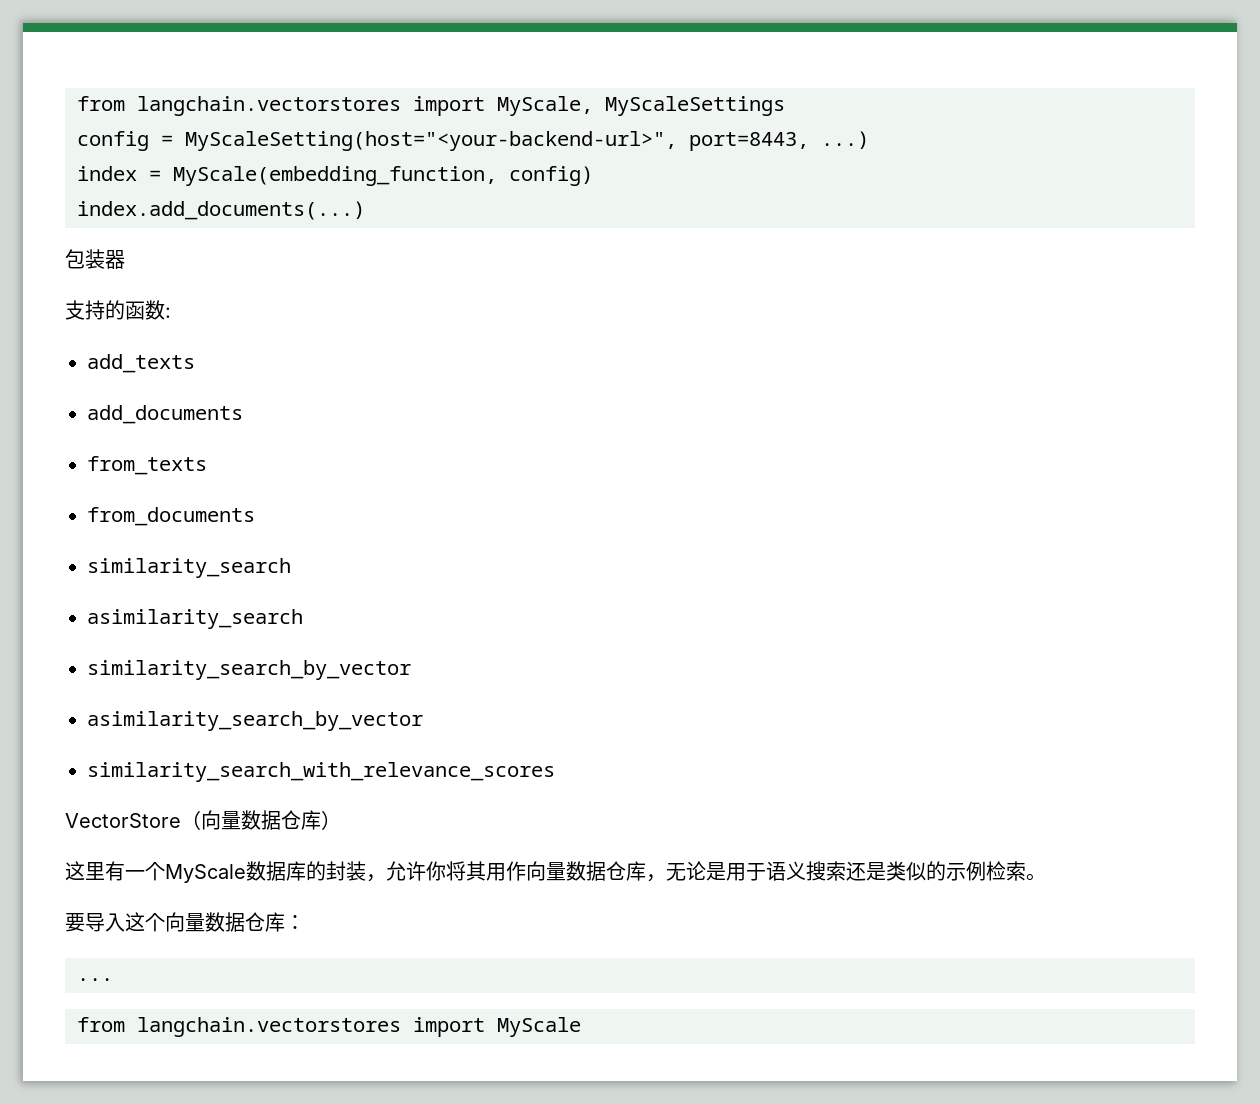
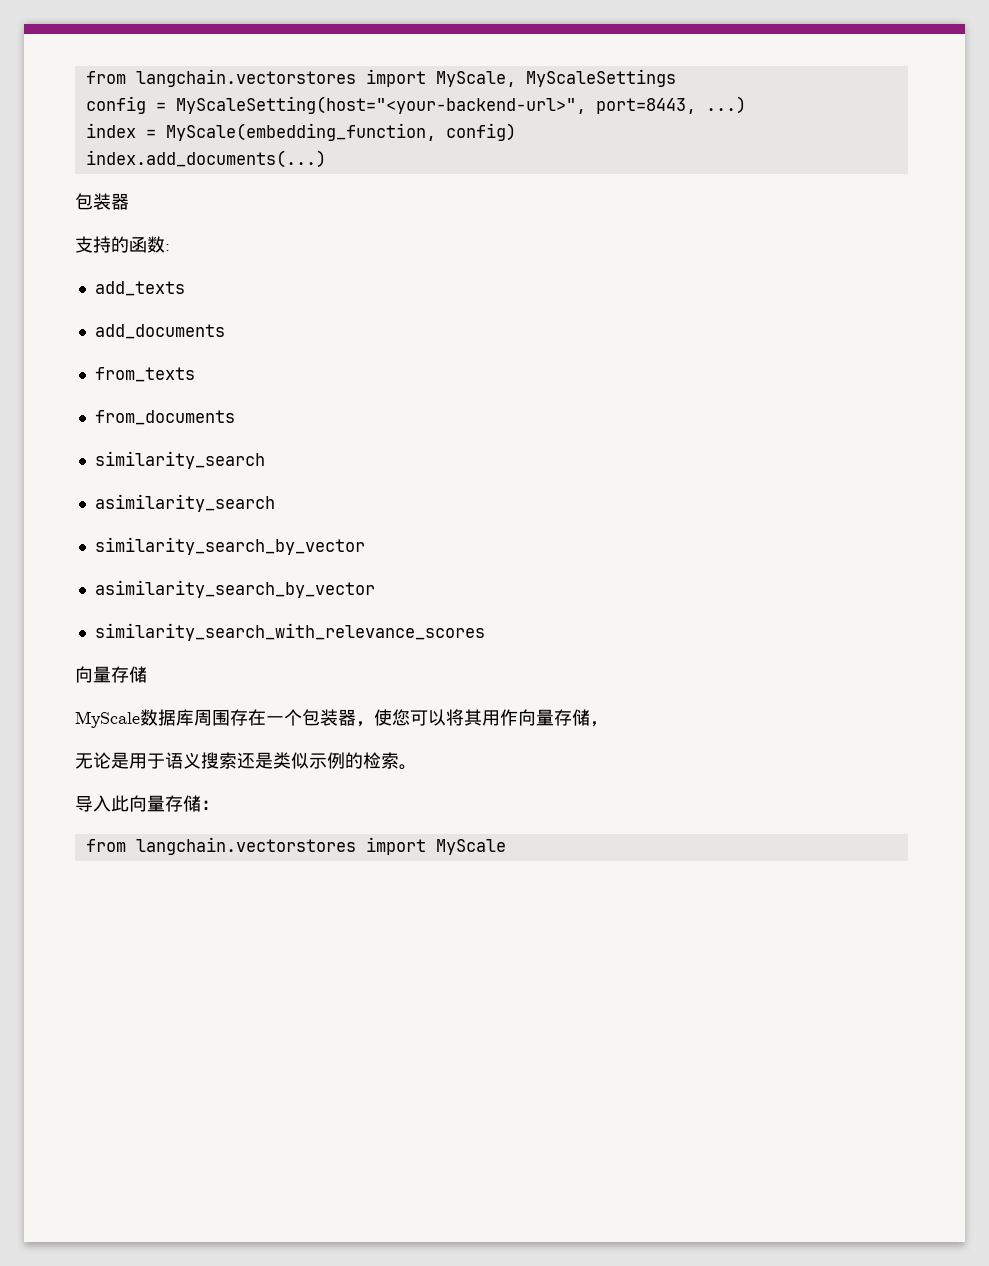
  similarity_search_with_relevance_scores
- VectorStore（向量数据仓库）
- 这里有一个MyScale数据库的封装，允许你将其用作向量数据仓库，无论是用于语义搜索还是类似的示例检索。
+ 向量存储
+ MyScale数据库周围存在一个包装器，使您可以将其用作向量存储，
+ 无论是用于语义搜索还是类似示例的检索。
- 要导入这个向量数据仓库：
- ...
+ 导入此向量存储：

